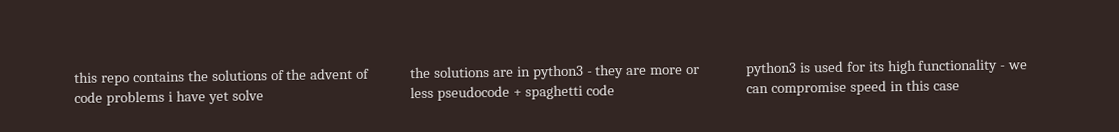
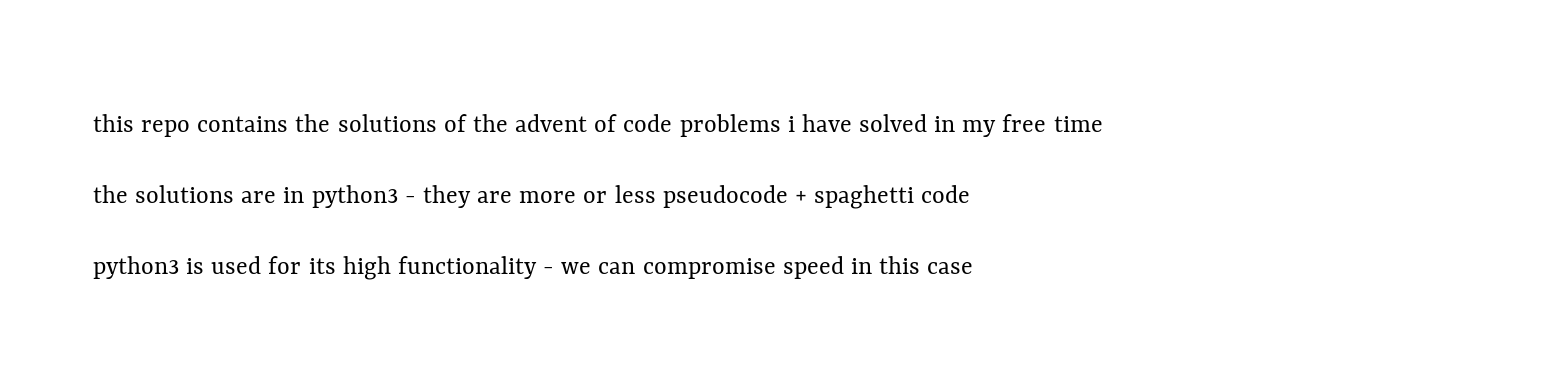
- this repo contains the solutions of the advent of code problems i have yet solve
+ this repo contains the solutions of the advent of code problems i have solved in my free time

